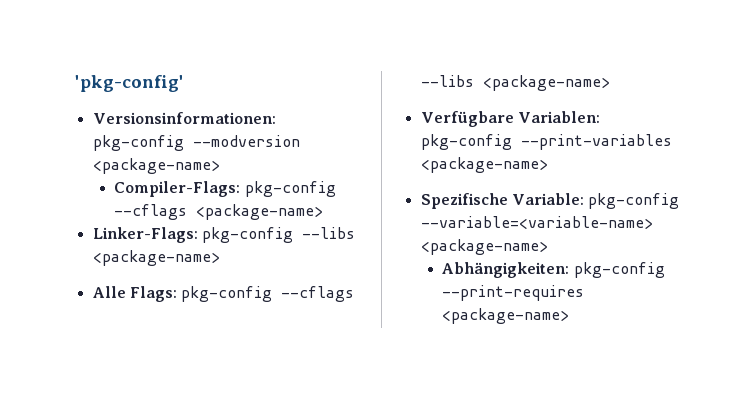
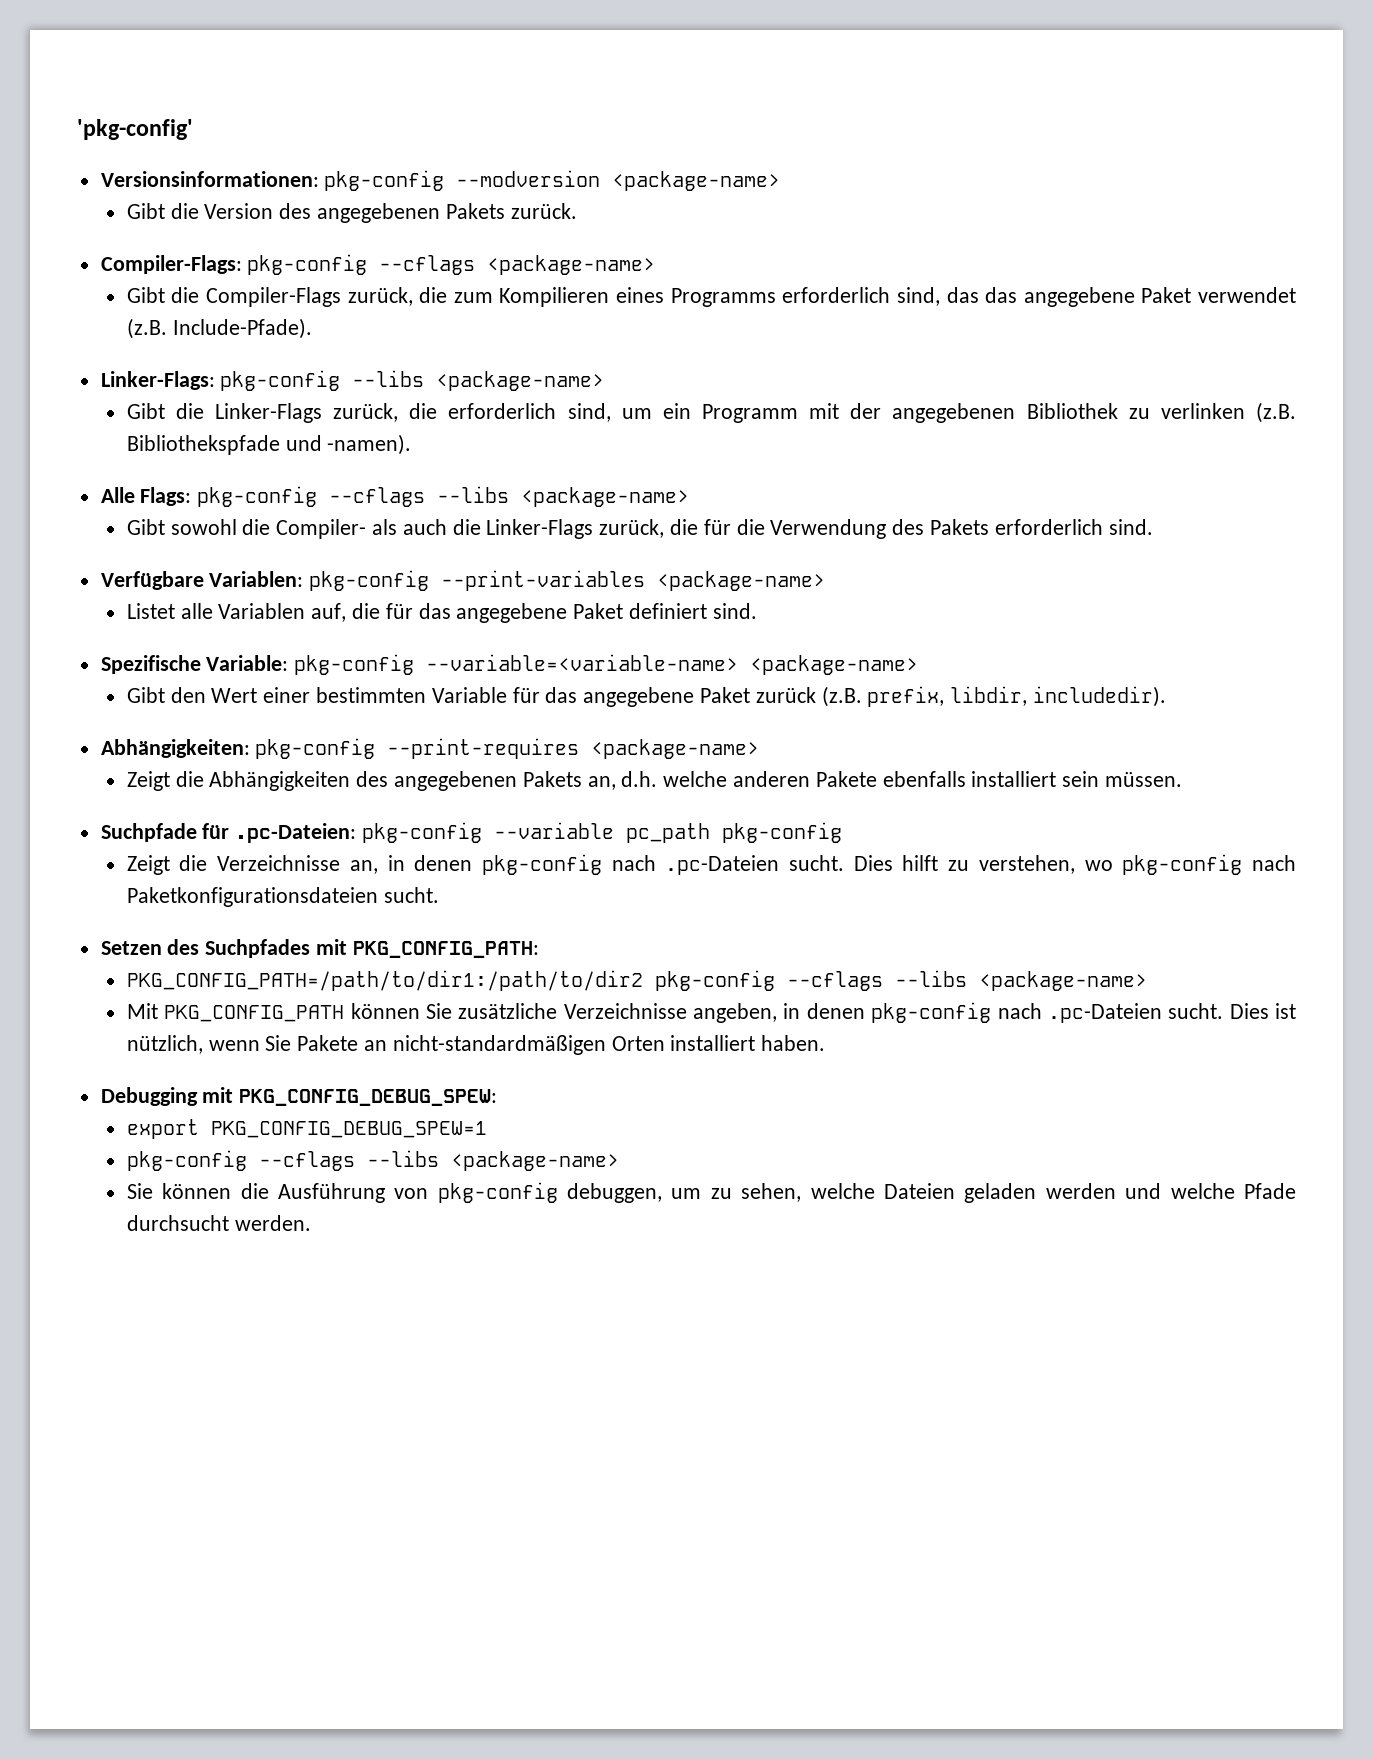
+ Gibt die Version des angegebenen Pakets zurück.
  Compiler-Flags: pkg-config --cflags <package-name>
+ Gibt die Compiler-Flags zurück, die zum Kompilieren eines Programms erforderlich sind, das das angegebene Paket verwendet (z.B. Include-Pfade).
  Linker-Flags: pkg-config --libs <package-name>
+ Gibt die Linker-Flags zurück, die erforderlich sind, um ein Programm mit der angegebenen Bibliothek zu verlinken (z.B. Bibliothekspfade und -namen).
+ Gibt sowohl die Compiler- als auch die Linker-Flags zurück, die für die Verwendung des Pakets erforderlich sind.
+ Listet alle Variablen auf, die für das angegebene Paket definiert sind.
+ Gibt den Wert einer bestimmten Variable für das angegebene Paket zurück (z.B. prefix, libdir, includedir).
  Abhängigkeiten: pkg-config --print-requires <package-name>
+ Zeigt die Abhängigkeiten des angegebenen Pakets an, d.h. welche anderen Pakete ebenfalls installiert sein müssen.
+ Suchpfade für .pc-Dateien: pkg-config --variable pc_path pkg-config
+ Zeigt die Verzeichnisse an, in denen pkg-config nach .pc-Dateien sucht. Dies hilft zu verstehen, wo pkg-config nach Paketkonfigurationsdateien sucht.
+ Setzen des Suchpfades mit PKG_CONFIG_PATH:
+ PKG_CONFIG_PATH=/path/to/dir1:/path/to/dir2 pkg-config --cflags --libs <package-name>
+ Mit PKG_CONFIG_PATH können Sie zusätzliche Verzeichnisse angeben, in denen pkg-config nach .pc-Dateien sucht. Dies ist nützlich, wenn Sie Pakete an nicht-standardmäßigen Orten installiert haben.
+ Debugging mit PKG_CONFIG_DEBUG_SPEW:
+ export PKG_CONFIG_DEBUG_SPEW=1
+ pkg-config --cflags --libs <package-name>
+ Sie können die Ausführung von pkg-config debuggen, um zu sehen, welche Dateien geladen werden und welche Pfade durchsucht werden.

